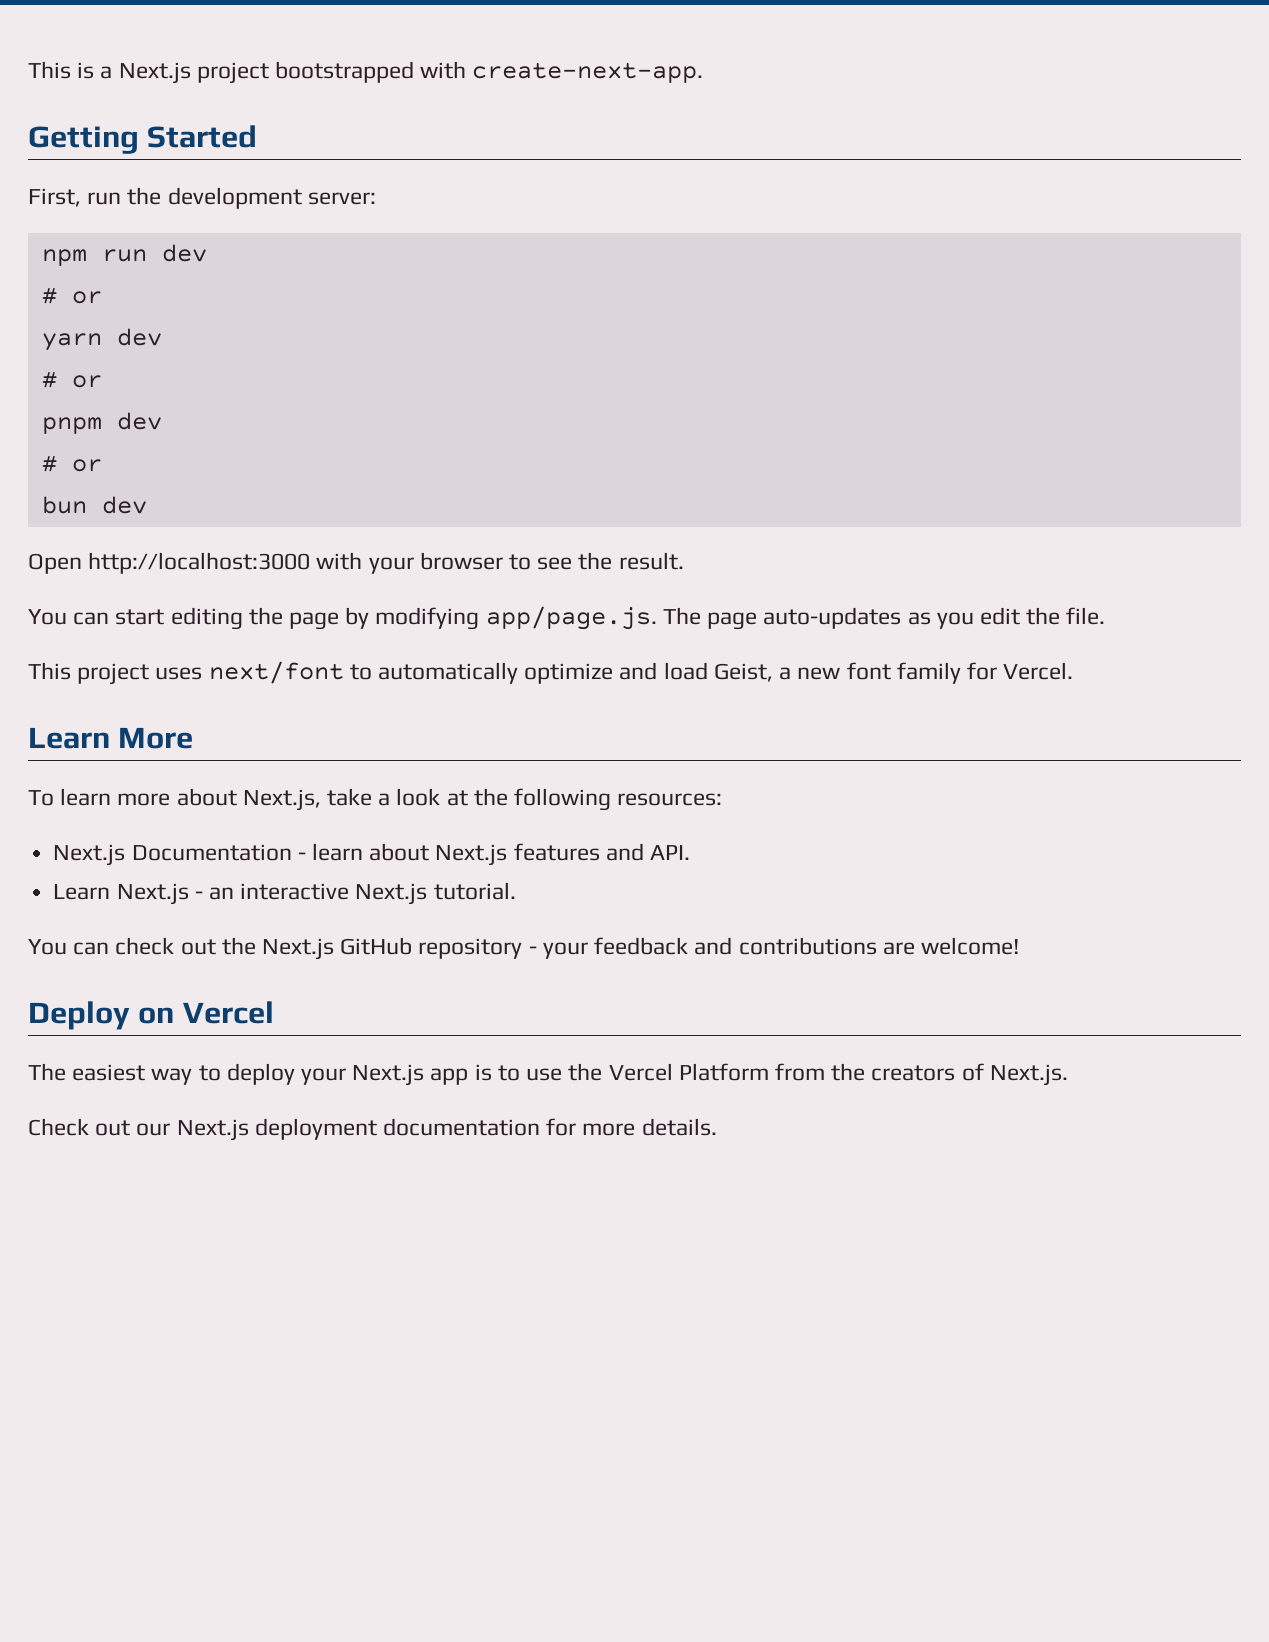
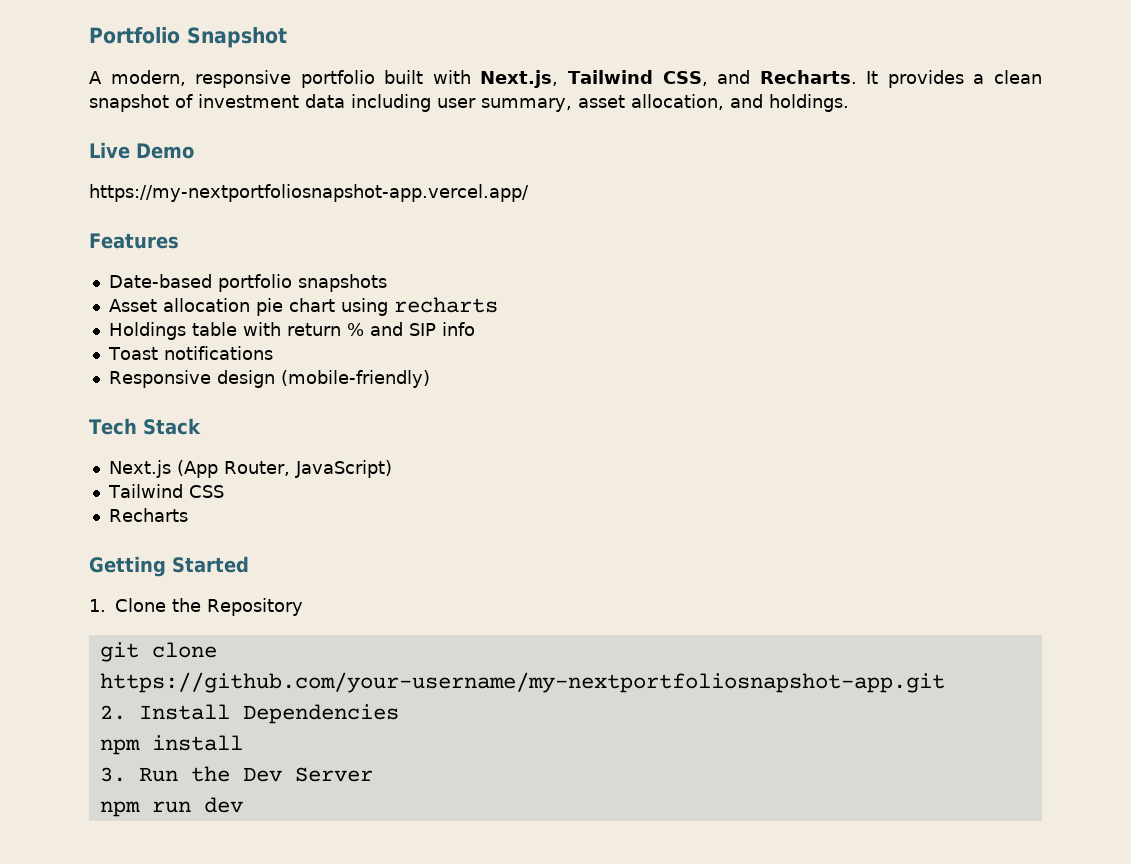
- This is a Next.js project bootstrapped with create-next-app.
+ Portfolio Snapshot
+ A modern, responsive portfolio built with Next.js, Tailwind CSS, and Recharts. It provides a clean snapshot of investment data including user summary, asset allocation, and holdings.
+ Live Demo
+ https://my-nextportfoliosnapshot-app.vercel.app/
+ Features
+ Date-based portfolio snapshots
+ Asset allocation pie chart using recharts
+ Holdings table with return % and SIP info
+ Toast notifications
+ Responsive design (mobile-friendly)
+ Tech Stack
+ Next.js (App Router, JavaScript)
+ Tailwind CSS
+ Recharts
  Getting Started
- First, run the development server:
+ 1. Clone the Repository
+ git clone https://github.com/your-username/my-nextportfoliosnapshot-app.git
+ 2. Install Dependencies
+ npm install
+ 3. Run the Dev Server
  npm run dev
- # or
- yarn dev
- # or
- pnpm dev
- # or
- bun dev
- Open http://localhost:3000 with your browser to see the result.
- You can start editing the page by modifying app/page.js. The page auto-updates as you edit the file.
- This project uses next/font to automatically optimize and load Geist, a new font family for Vercel.
- Learn More
- To learn more about Next.js, take a look at the following resources:
- Next.js Documentation - learn about Next.js features and API.
- Learn Next.js - an interactive Next.js tutorial.
- You can check out the Next.js GitHub repository - your feedback and contributions are welcome!
- Deploy on Vercel
- The easiest way to deploy your Next.js app is to use the Vercel Platform from the creators of Next.js.
- Check out our Next.js deployment documentation for more details.

